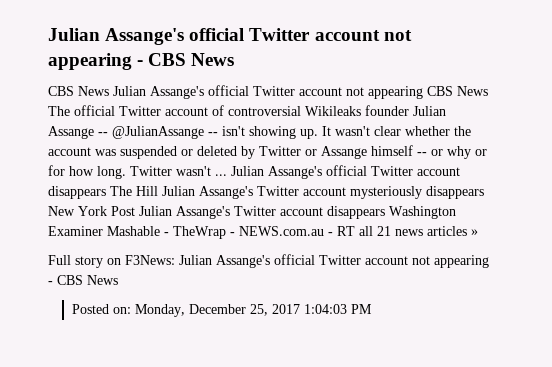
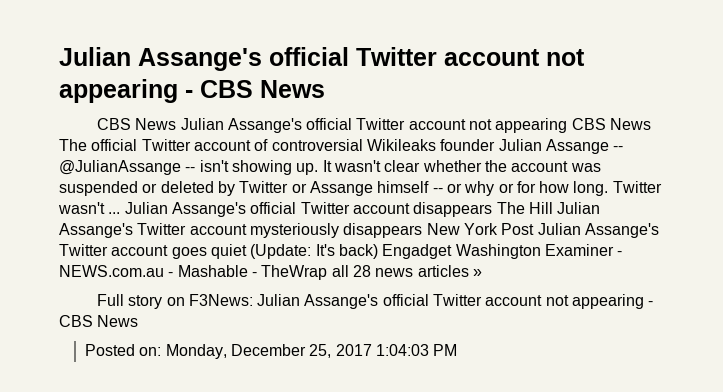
- Julian Assange's official Twitter account disappears The Hill Julian Assange's Twitter account mysteriously disappears New York Post Julian Assange's Twitter account disappears Washington Examiner Mashable - TheWrap - NEWS.com.au - RT all 21 news articles »
+ Julian Assange's official Twitter account disappears The Hill Julian Assange's Twitter account mysteriously disappears New York Post Julian Assange's Twitter account goes quiet (Update: It's back) Engadget Washington Examiner - NEWS.com.au - Mashable - TheWrap all 28 news articles »

